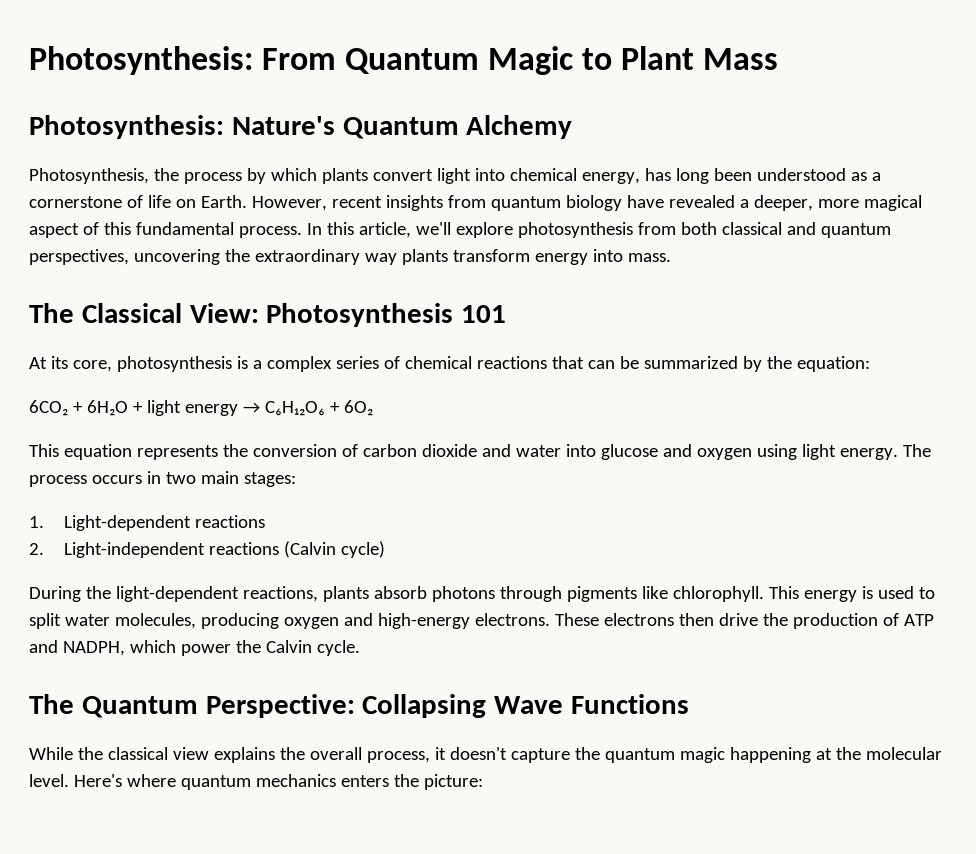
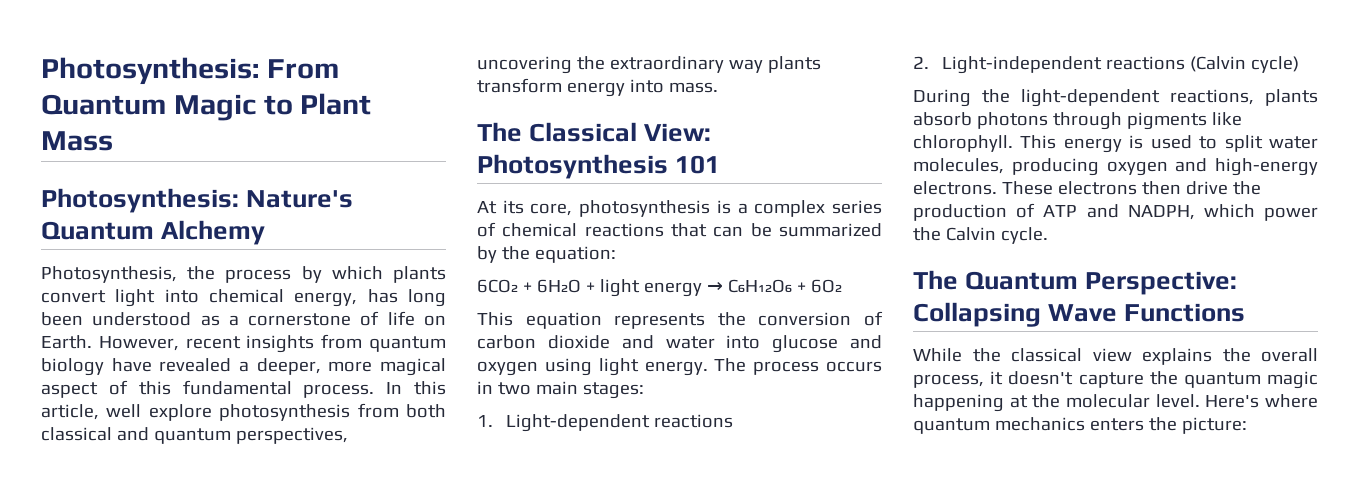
- In this article, we'll explore photosynthesis from both classical and quantum perspectives, uncovering the extraordinary way plants transform energy into mass.
+ In this article, well explore photosynthesis from both classical and quantum perspectives, uncovering the extraordinary way plants transform energy into mass.

